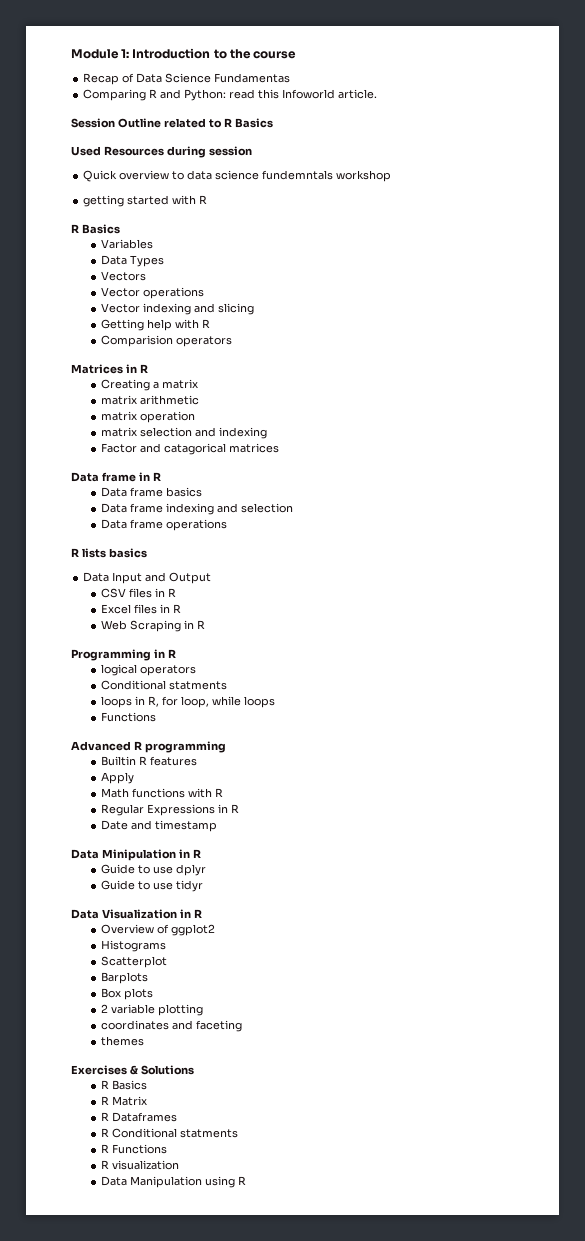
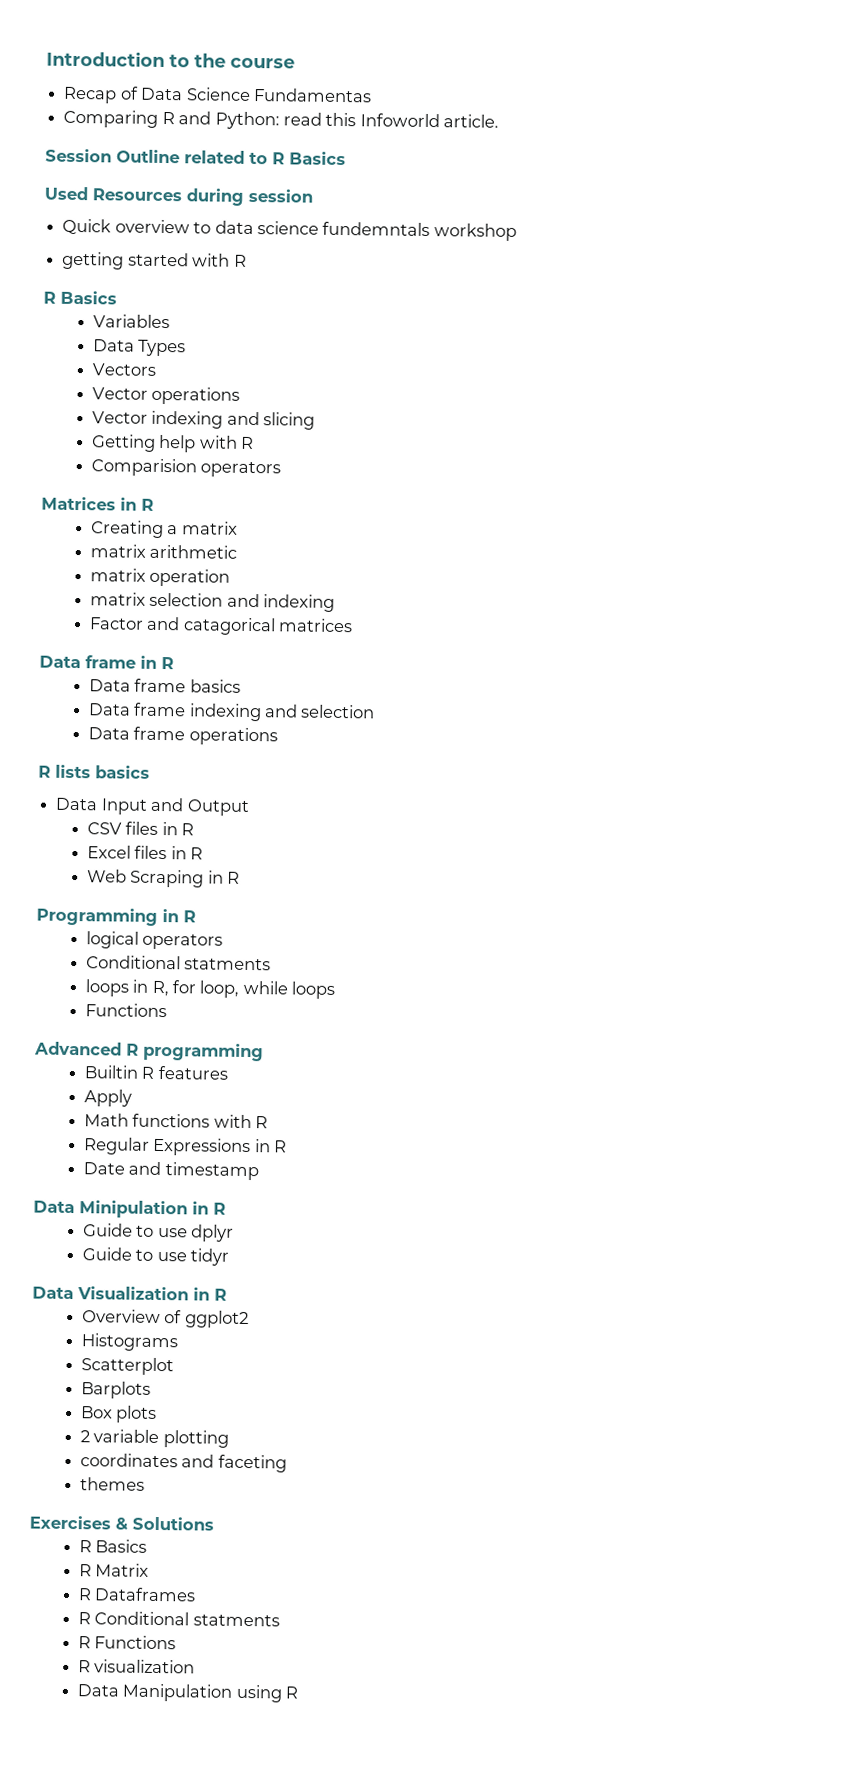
- Module 1: Introduction to the course
+ Introduction to the course

